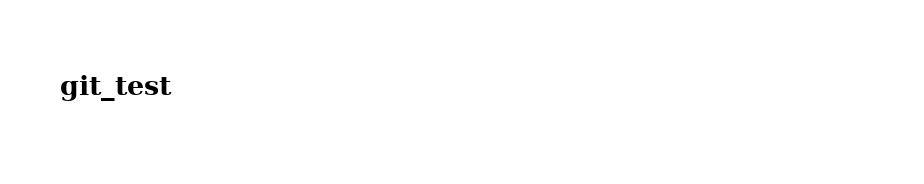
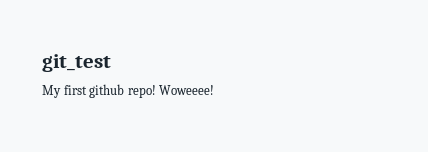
+ My first github repo! Woweeee!

